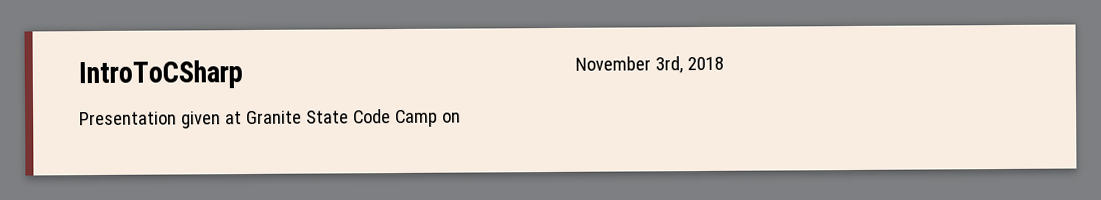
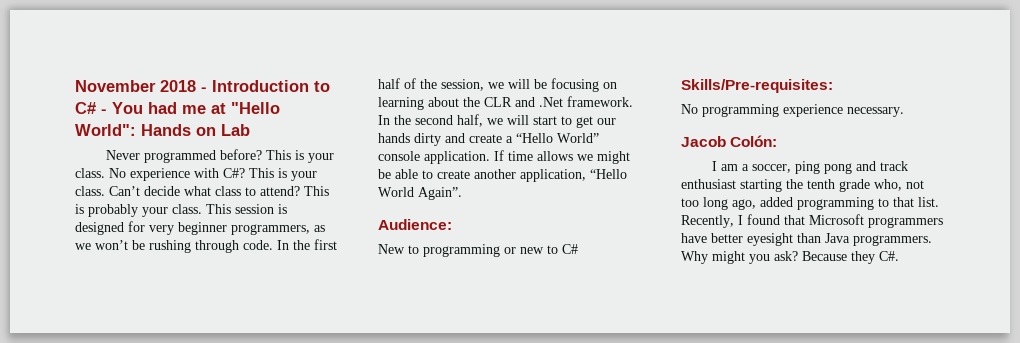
- IntroToCSharp
- Presentation given at Granite State Code Camp on November 3rd, 2018
+ November 2018 - Introduction to C# - You had me at "Hello World": Hands on Lab
+ Never programmed before? This is your class. No experience with C#? This is your class. Can’t decide what class to attend? This is probably your class. This session is designed for very beginner programmers, as we won’t be rushing through code. In the first half of the session, we will be focusing on learning about the CLR and .Net framework. In the second half, we will start to get our hands dirty and create a “Hello World” console application. If time allows we might be able to create another application, “Hello World Again”.
+ Audience:
+ New to programming or new to C#
+ Skills/Pre-requisites:
+ No programming experience necessary.
+ Jacob Colón:
+ I am a soccer, ping pong and track enthusiast starting the tenth grade who, not too long ago, added programming to that list. Recently, I found that Microsoft programmers have better eyesight than Java programmers. Why might you ask? Because they C#.

